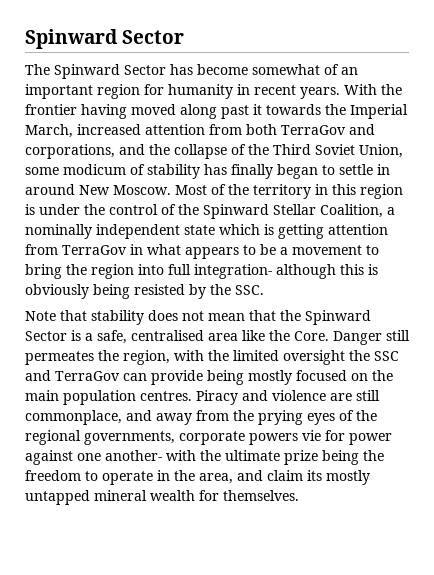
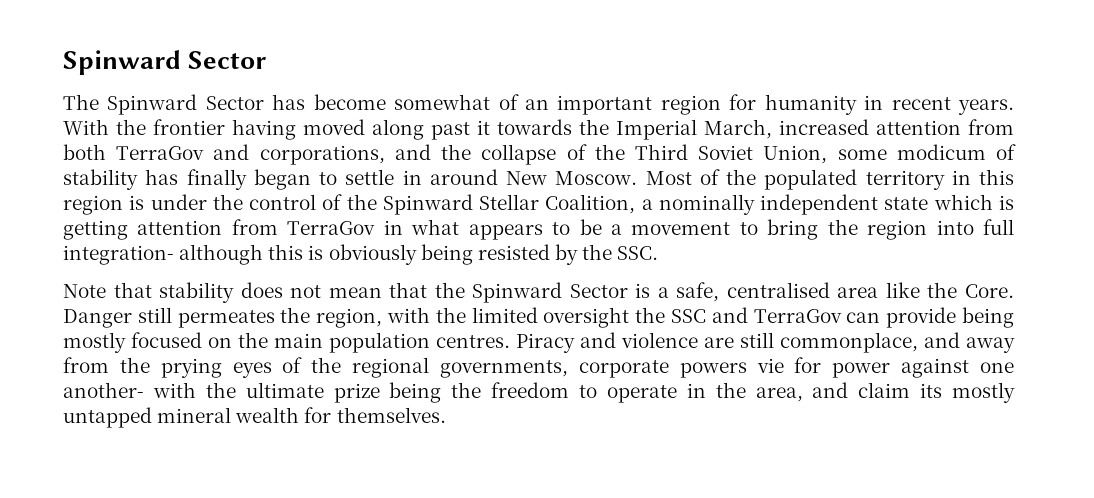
- Most of the territory in this region is under the control of the Spinward Stellar Coalition, a nominally independent state which is getting attention from TerraGov in what appears to be a movement to bring the region into full integration- although this is obviously being resisted by the SSC.
+ Most of the populated territory in this region is under the control of the Spinward Stellar Coalition, a nominally independent state which is getting attention from TerraGov in what appears to be a movement to bring the region into full integration- although this is obviously being resisted by the SSC.

